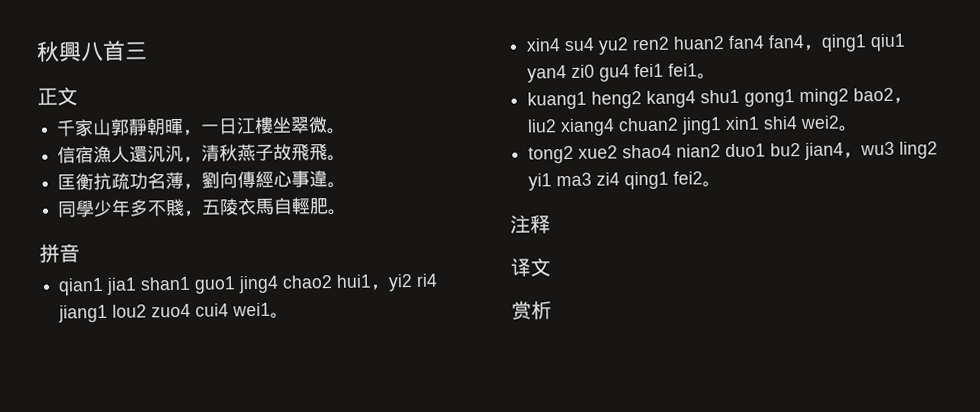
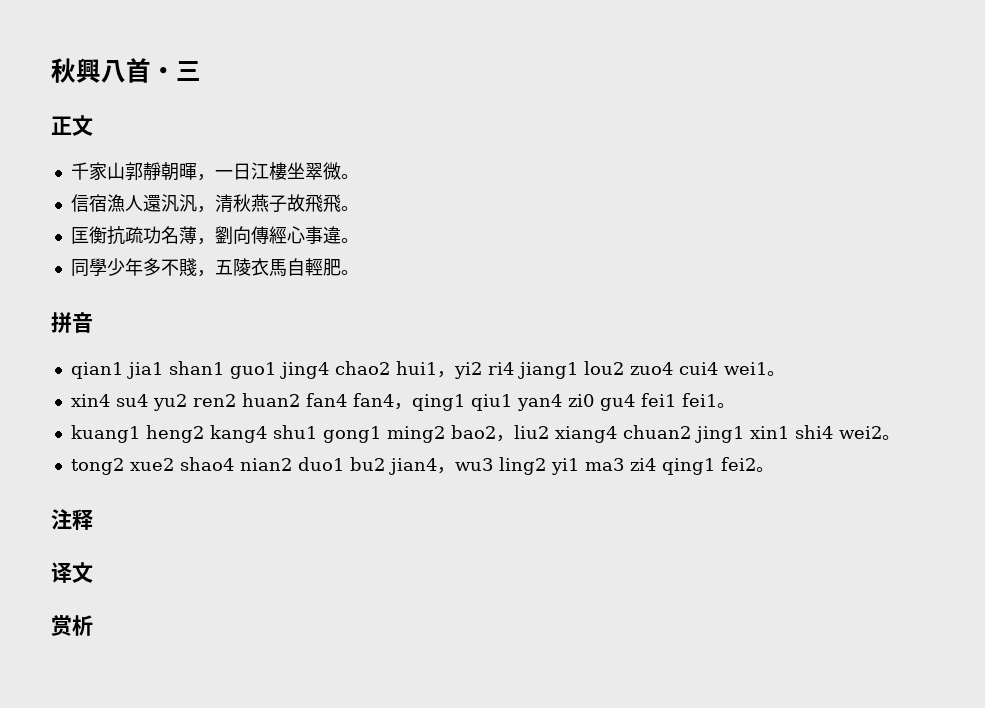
- 秋興八首三
+ 秋興八首・三

